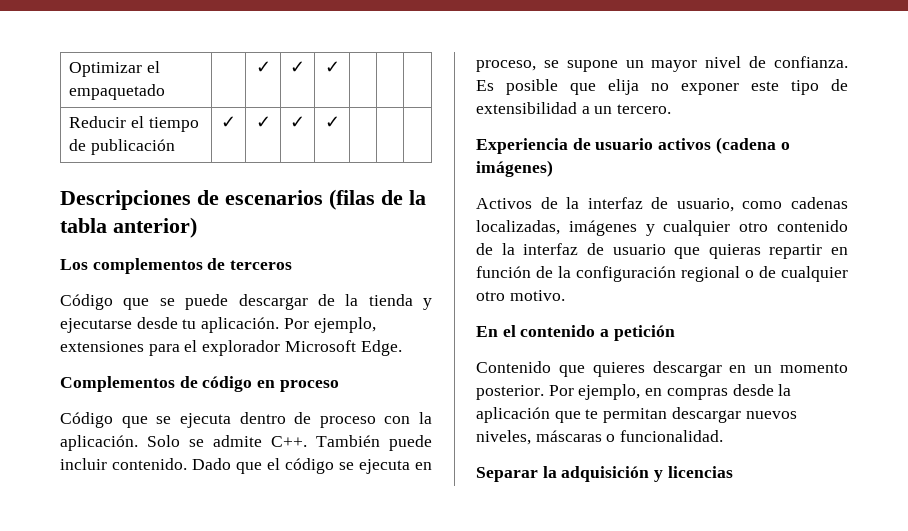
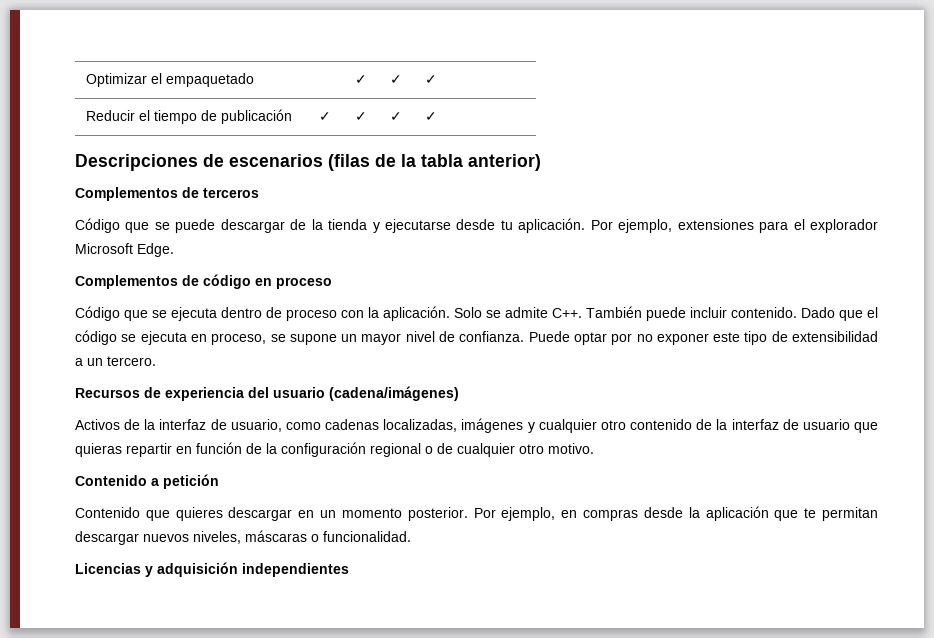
- Los complementos de terceros
+ Complementos de terceros
- Es posible que elija no exponer este tipo de extensibilidad a un tercero.
+ Puede optar por no exponer este tipo de extensibilidad a un tercero.
- Experiencia de usuario activos (cadena o imágenes)
+ Recursos de experiencia del usuario (cadena/imágenes)
- En el contenido a petición
+ Contenido a petición
- Separar la adquisición y licencias
+ Licencias y adquisición independientes

